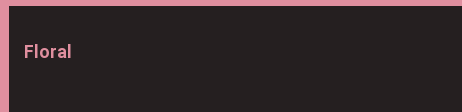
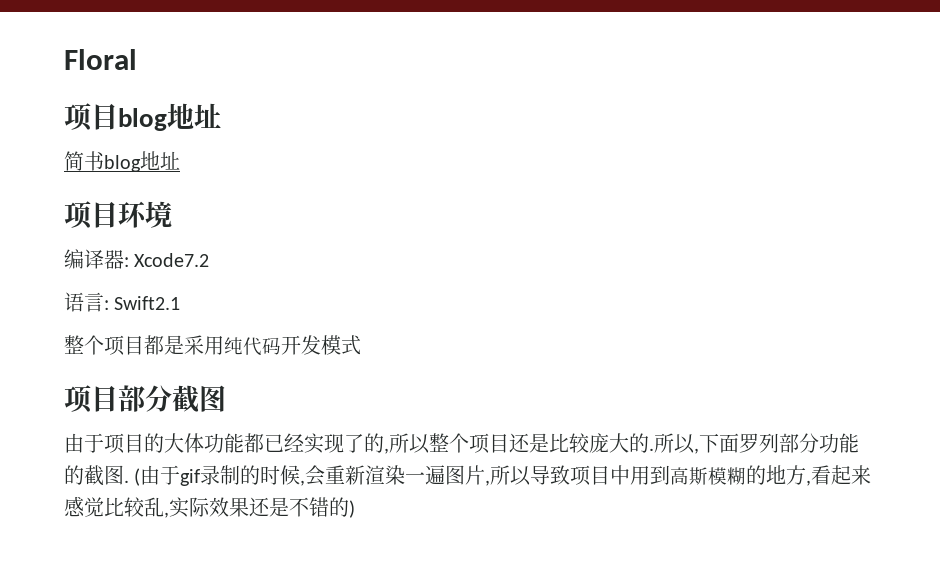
+ 项目blog地址
+ 简书blog地址
+ 项目环境
+ 编译器: Xcode7.2
+ 语言: Swift2.1
+ 整个项目都是采用纯代码开发模式
+ 项目部分截图
+ 由于项目的大体功能都已经实现了的,所以整个项目还是比较庞大的.所以,下面罗列部分功能的截图. (由于gif录制的时候,会重新渲染一遍图片,所以导致项目中用到高斯模糊的地方,看起来感觉比较乱,实际效果还是不错的)

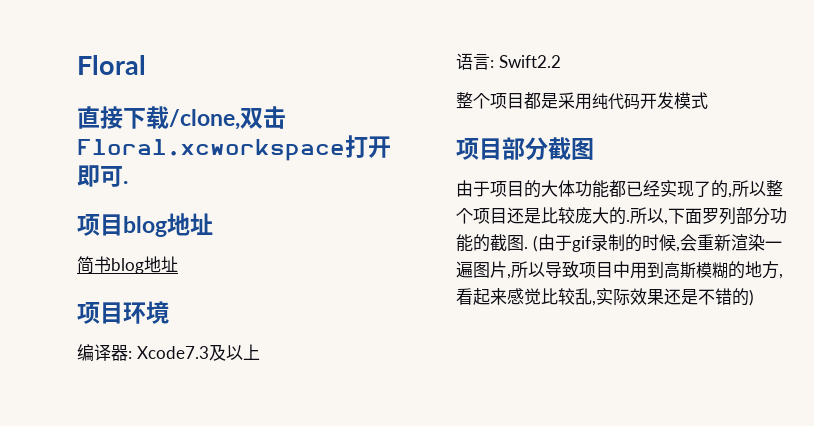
+ 直接下载/clone,双击Floral.xcworkspace打开即可.
- 编译器: Xcode7.2
+ 编译器: Xcode7.3及以上
- 语言: Swift2.1
+ 语言: Swift2.2

